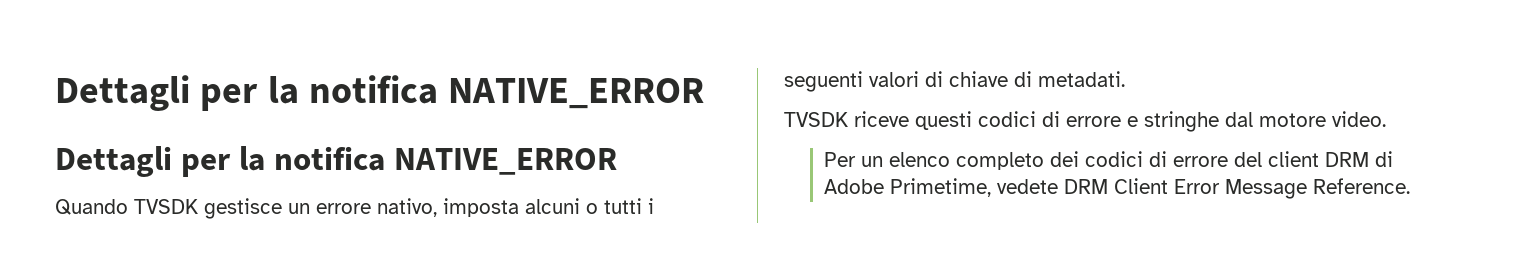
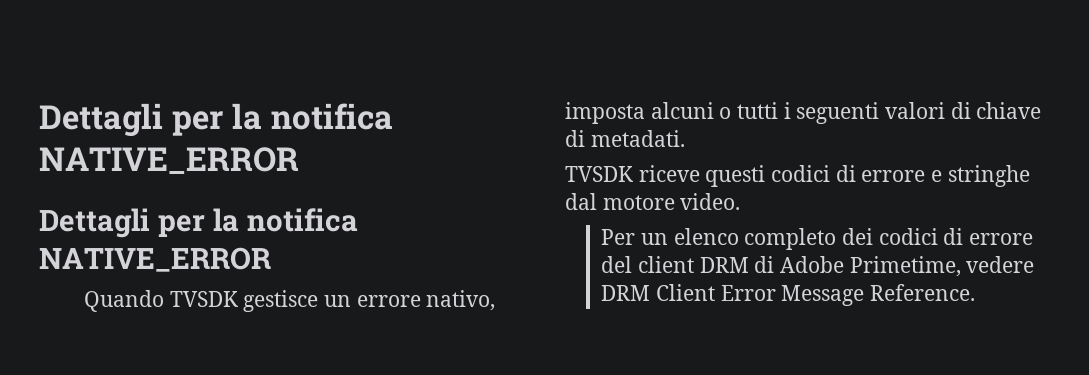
- Per un elenco completo dei codici di errore del client DRM di Adobe Primetime, vedete DRM Client Error Message Reference.
+ Per un elenco completo dei codici di errore del client DRM di Adobe Primetime, vedere DRM Client Error Message Reference.

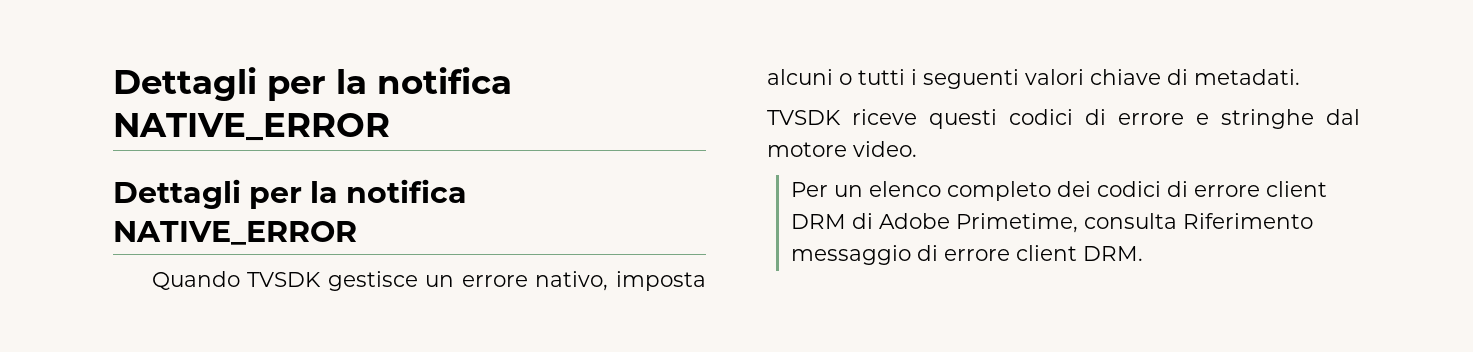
- Quando TVSDK gestisce un errore nativo, imposta alcuni o tutti i seguenti valori di chiave di metadati.
+ Quando TVSDK gestisce un errore nativo, imposta alcuni o tutti i seguenti valori chiave di metadati.
- Per un elenco completo dei codici di errore del client DRM di Adobe Primetime, vedere DRM Client Error Message Reference.
+ Per un elenco completo dei codici di errore client DRM di Adobe Primetime, consulta Riferimento messaggio di errore client DRM.

